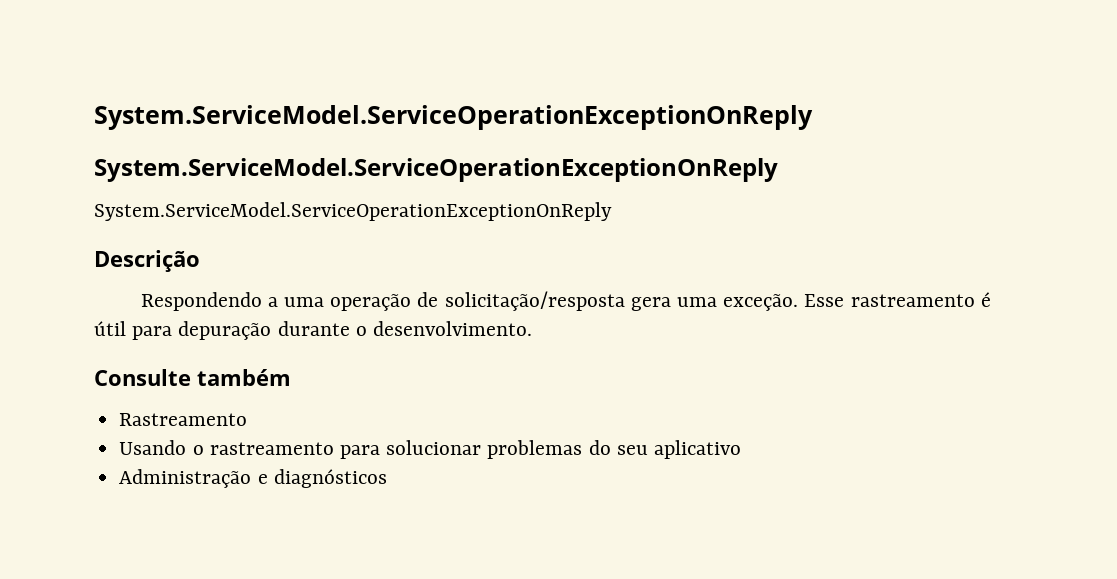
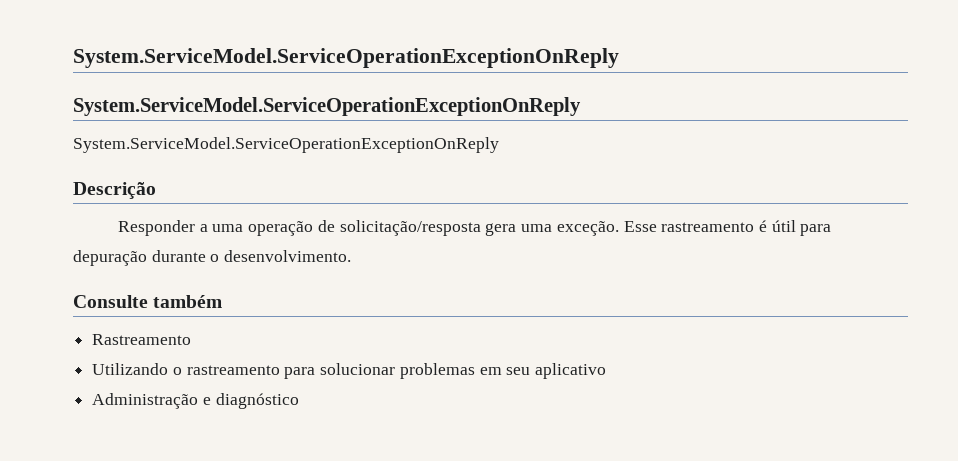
- Respondendo a uma operação de solicitação/resposta gera uma exceção.
+ Responder a uma operação de solicitação/resposta gera uma exceção.
- Usando o rastreamento para solucionar problemas do seu aplicativo
+ Utilizando o rastreamento para solucionar problemas em seu aplicativo
- Administração e diagnósticos
+ Administração e diagnóstico

